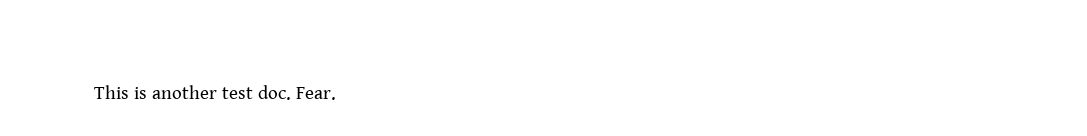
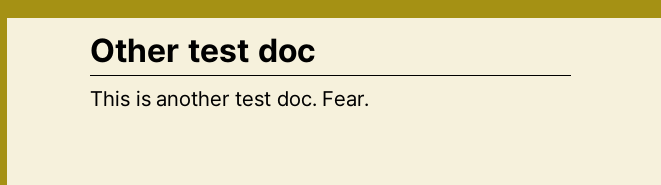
+ Other test doc

